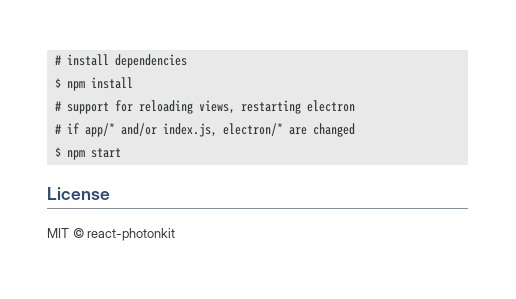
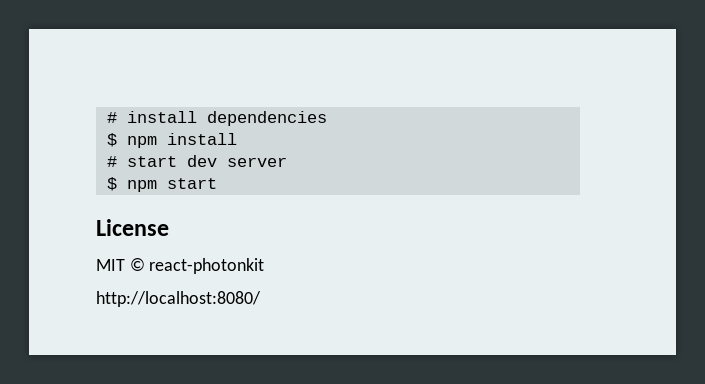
- # support for reloading views, restarting electron
- # if app/* and/or index.js, electron/* are changed
+ # start dev server
+ http://localhost:8080/

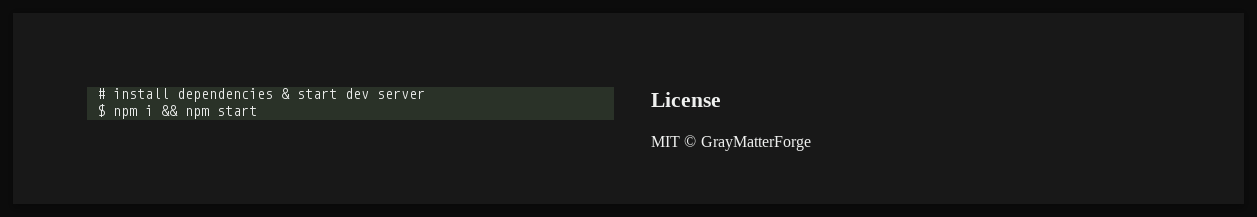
- # install dependencies
- $ npm install
- # start dev server
+ # install dependencies & start dev server
- $ npm start
+ $ npm i && npm start
- MIT © react-photonkit
- http://localhost:8080/
+ MIT © GrayMatterForge

